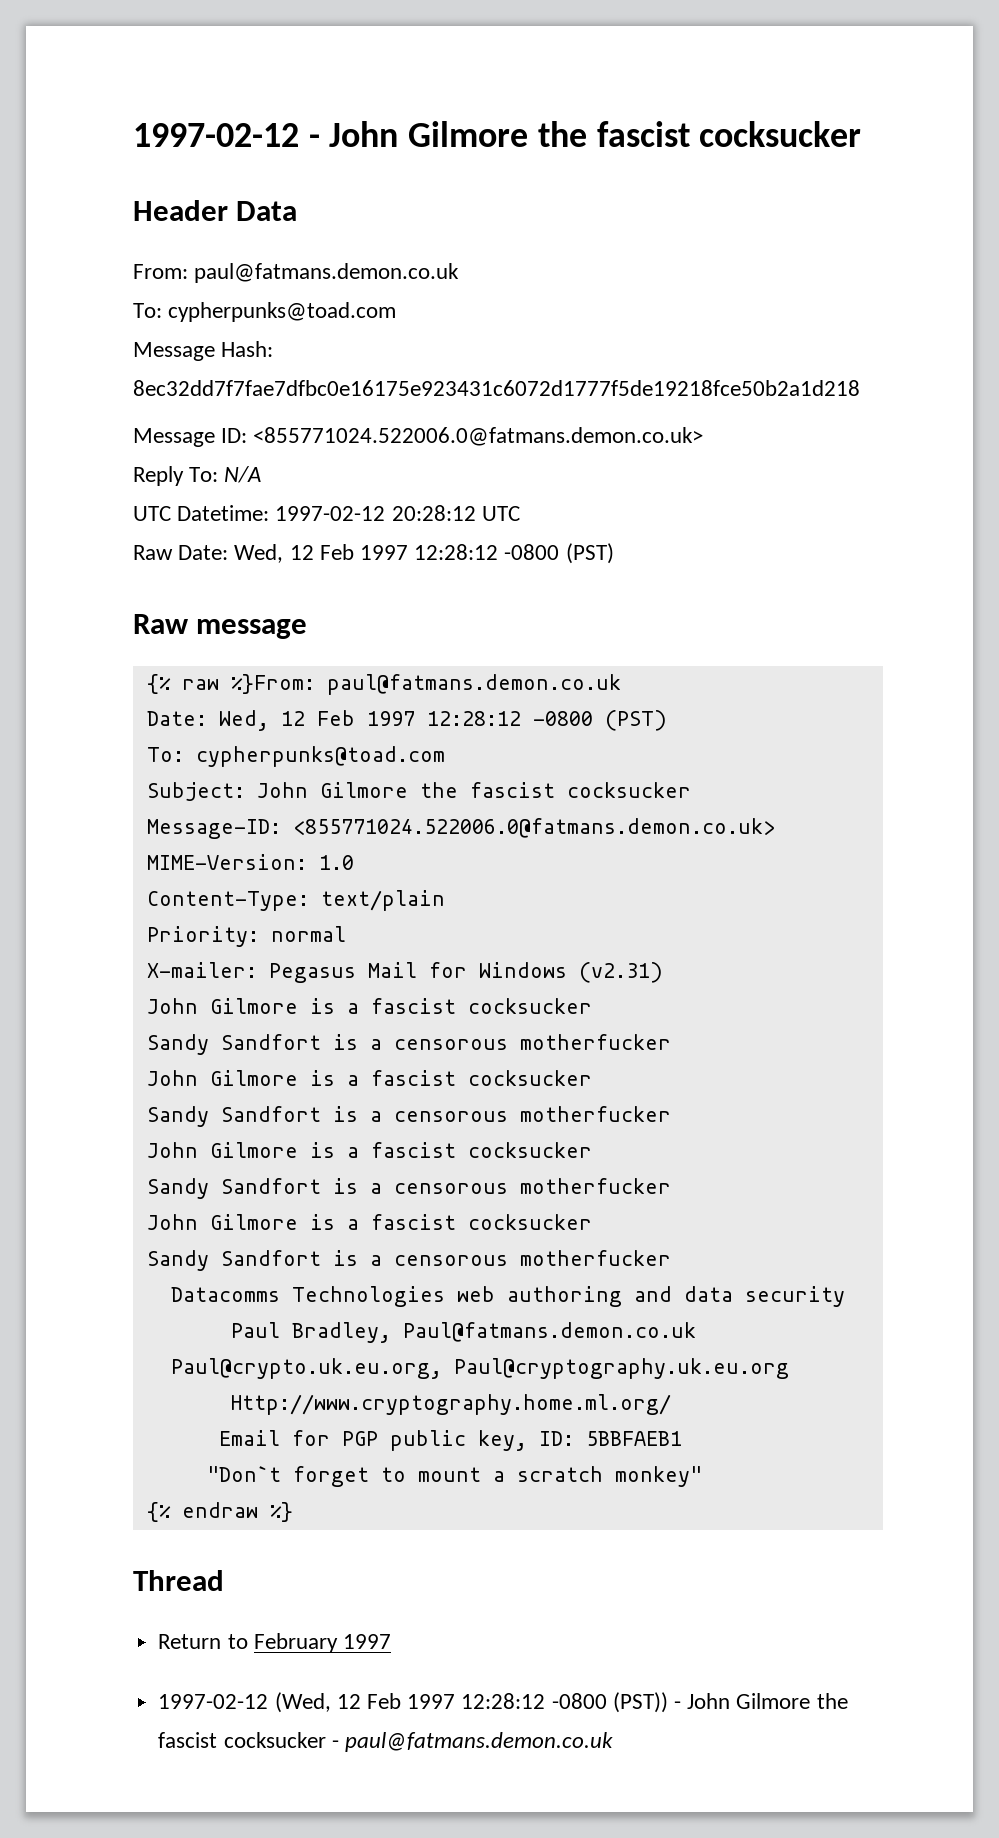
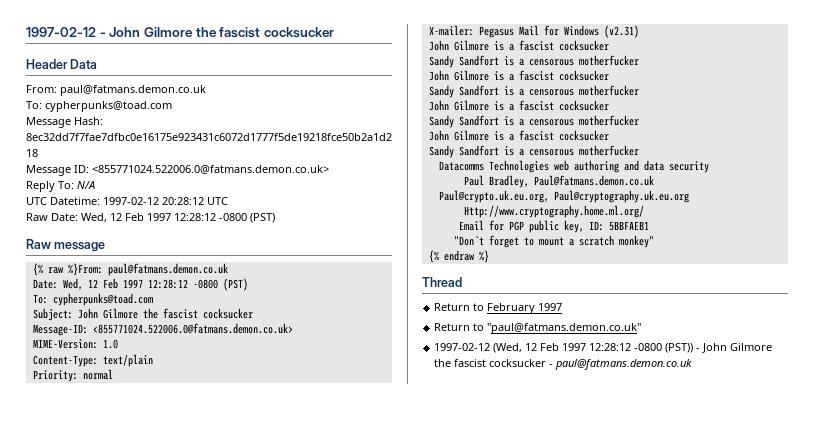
+ Return to "paul@fatmans.demon.co.uk"

